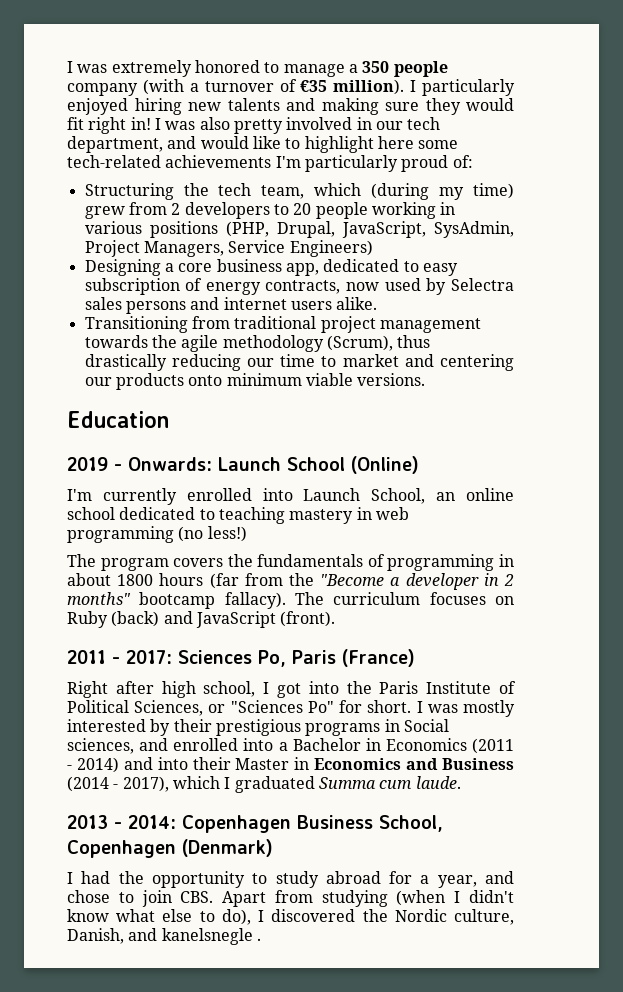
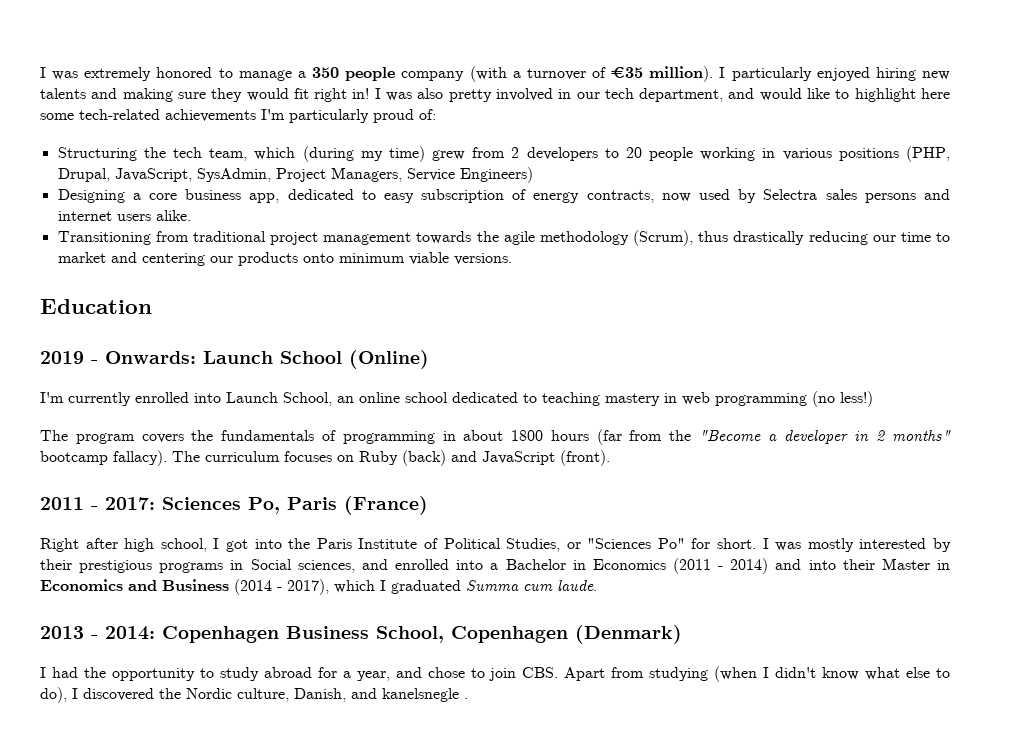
- Right after high school, I got into the Paris Institute of Political Sciences, or "Sciences Po" for short.
+ Right after high school, I got into the Paris Institute of Political Studies, or "Sciences Po" for short.

